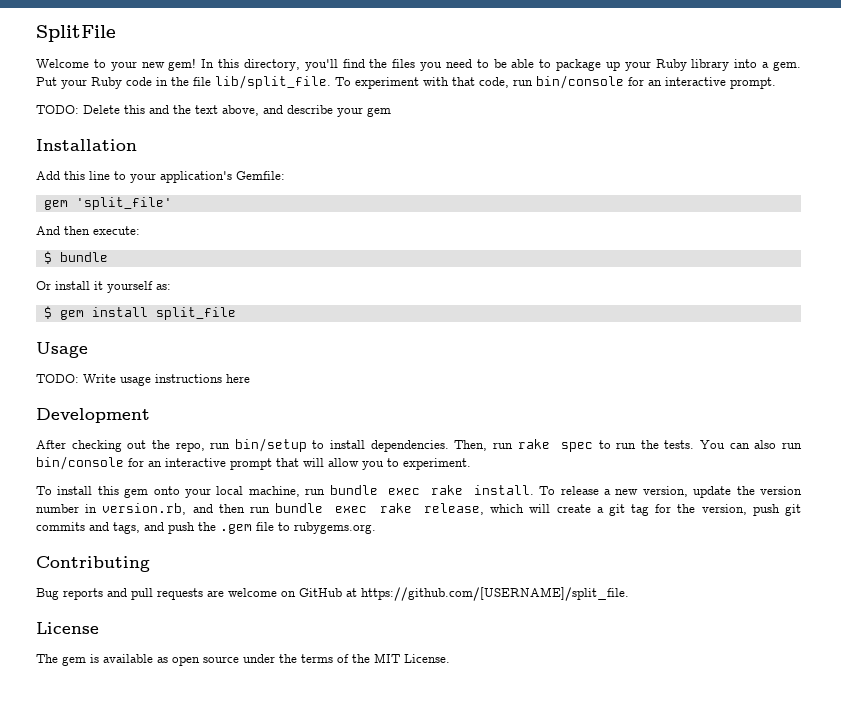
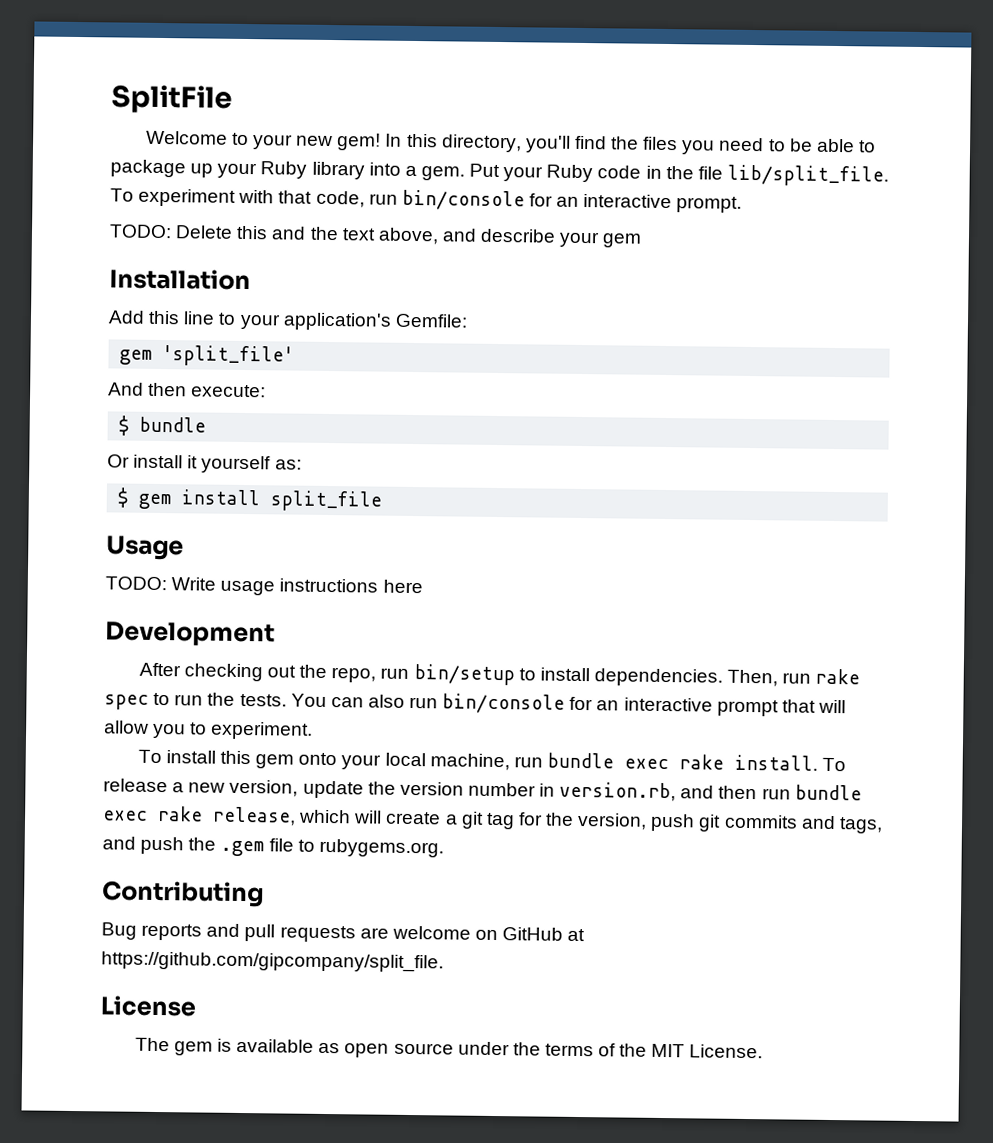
- Bug reports and pull requests are welcome on GitHub at https://github.com/[USERNAME]/split_file.
+ Bug reports and pull requests are welcome on GitHub at https://github.com/gipcompany/split_file.

